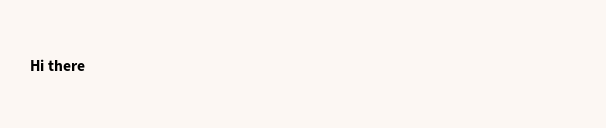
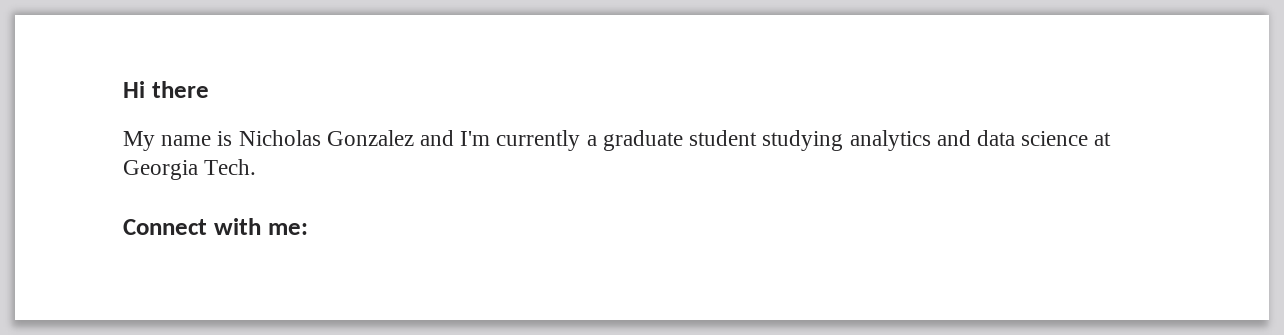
+ My name is Nicholas Gonzalez and I'm currently a graduate student studying analytics and data science at Georgia Tech.
+ Connect with me:

